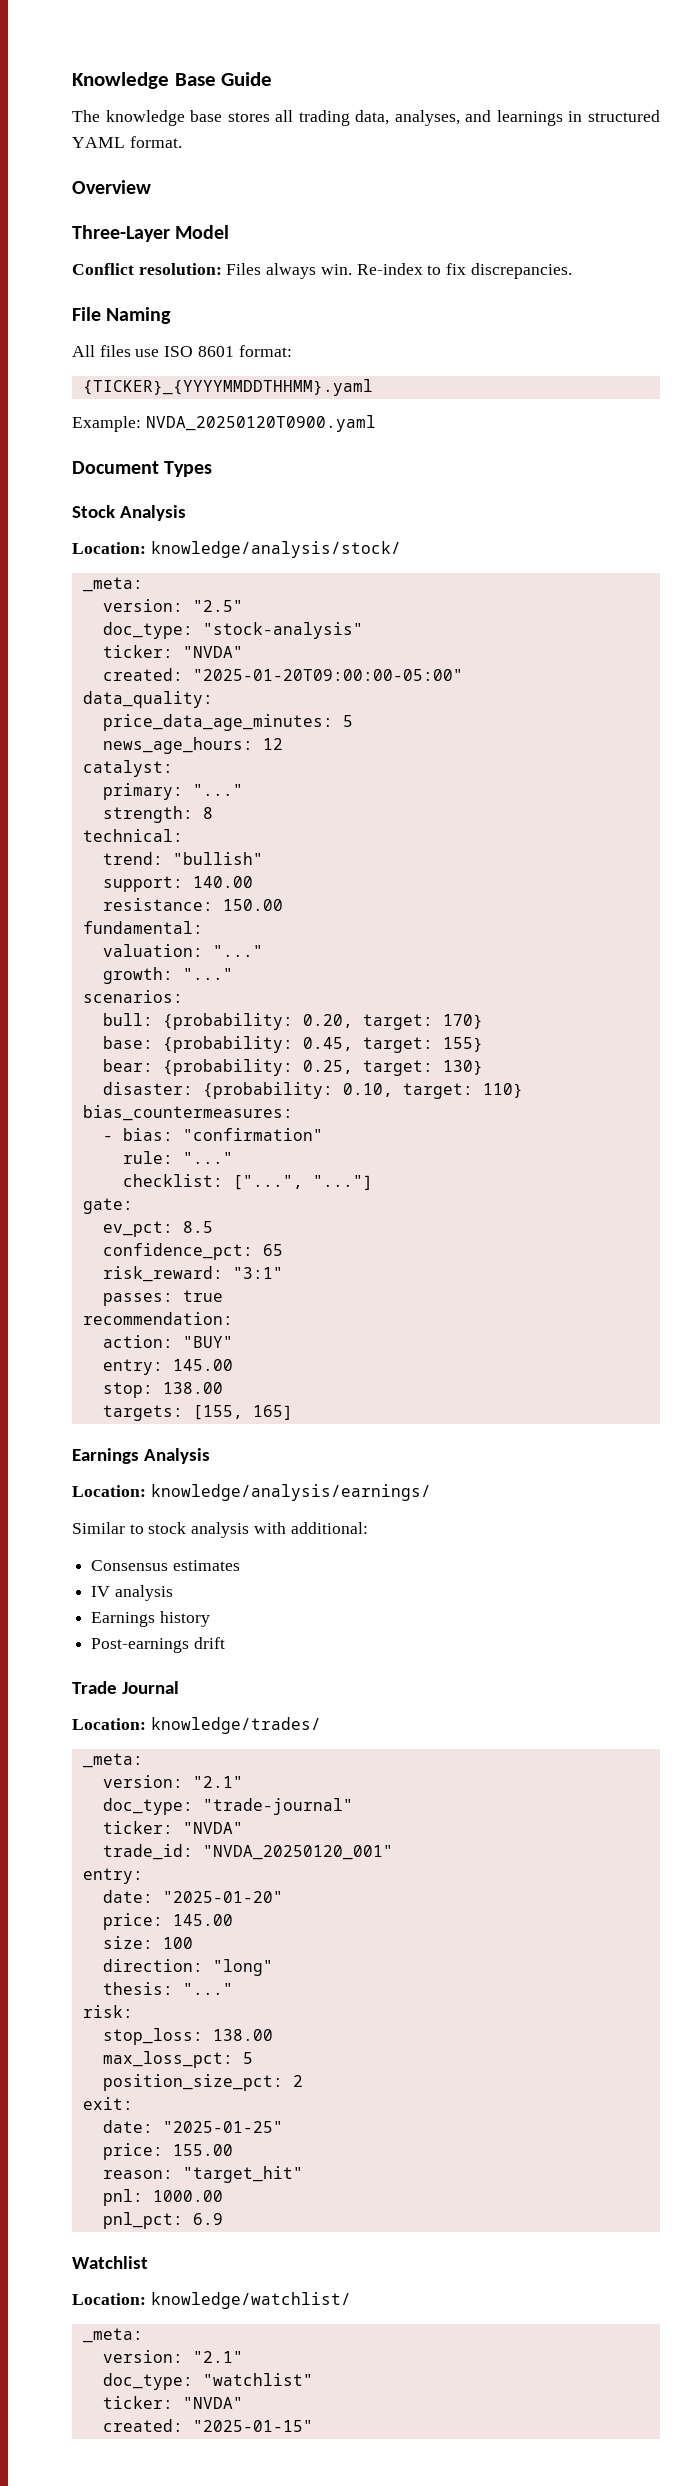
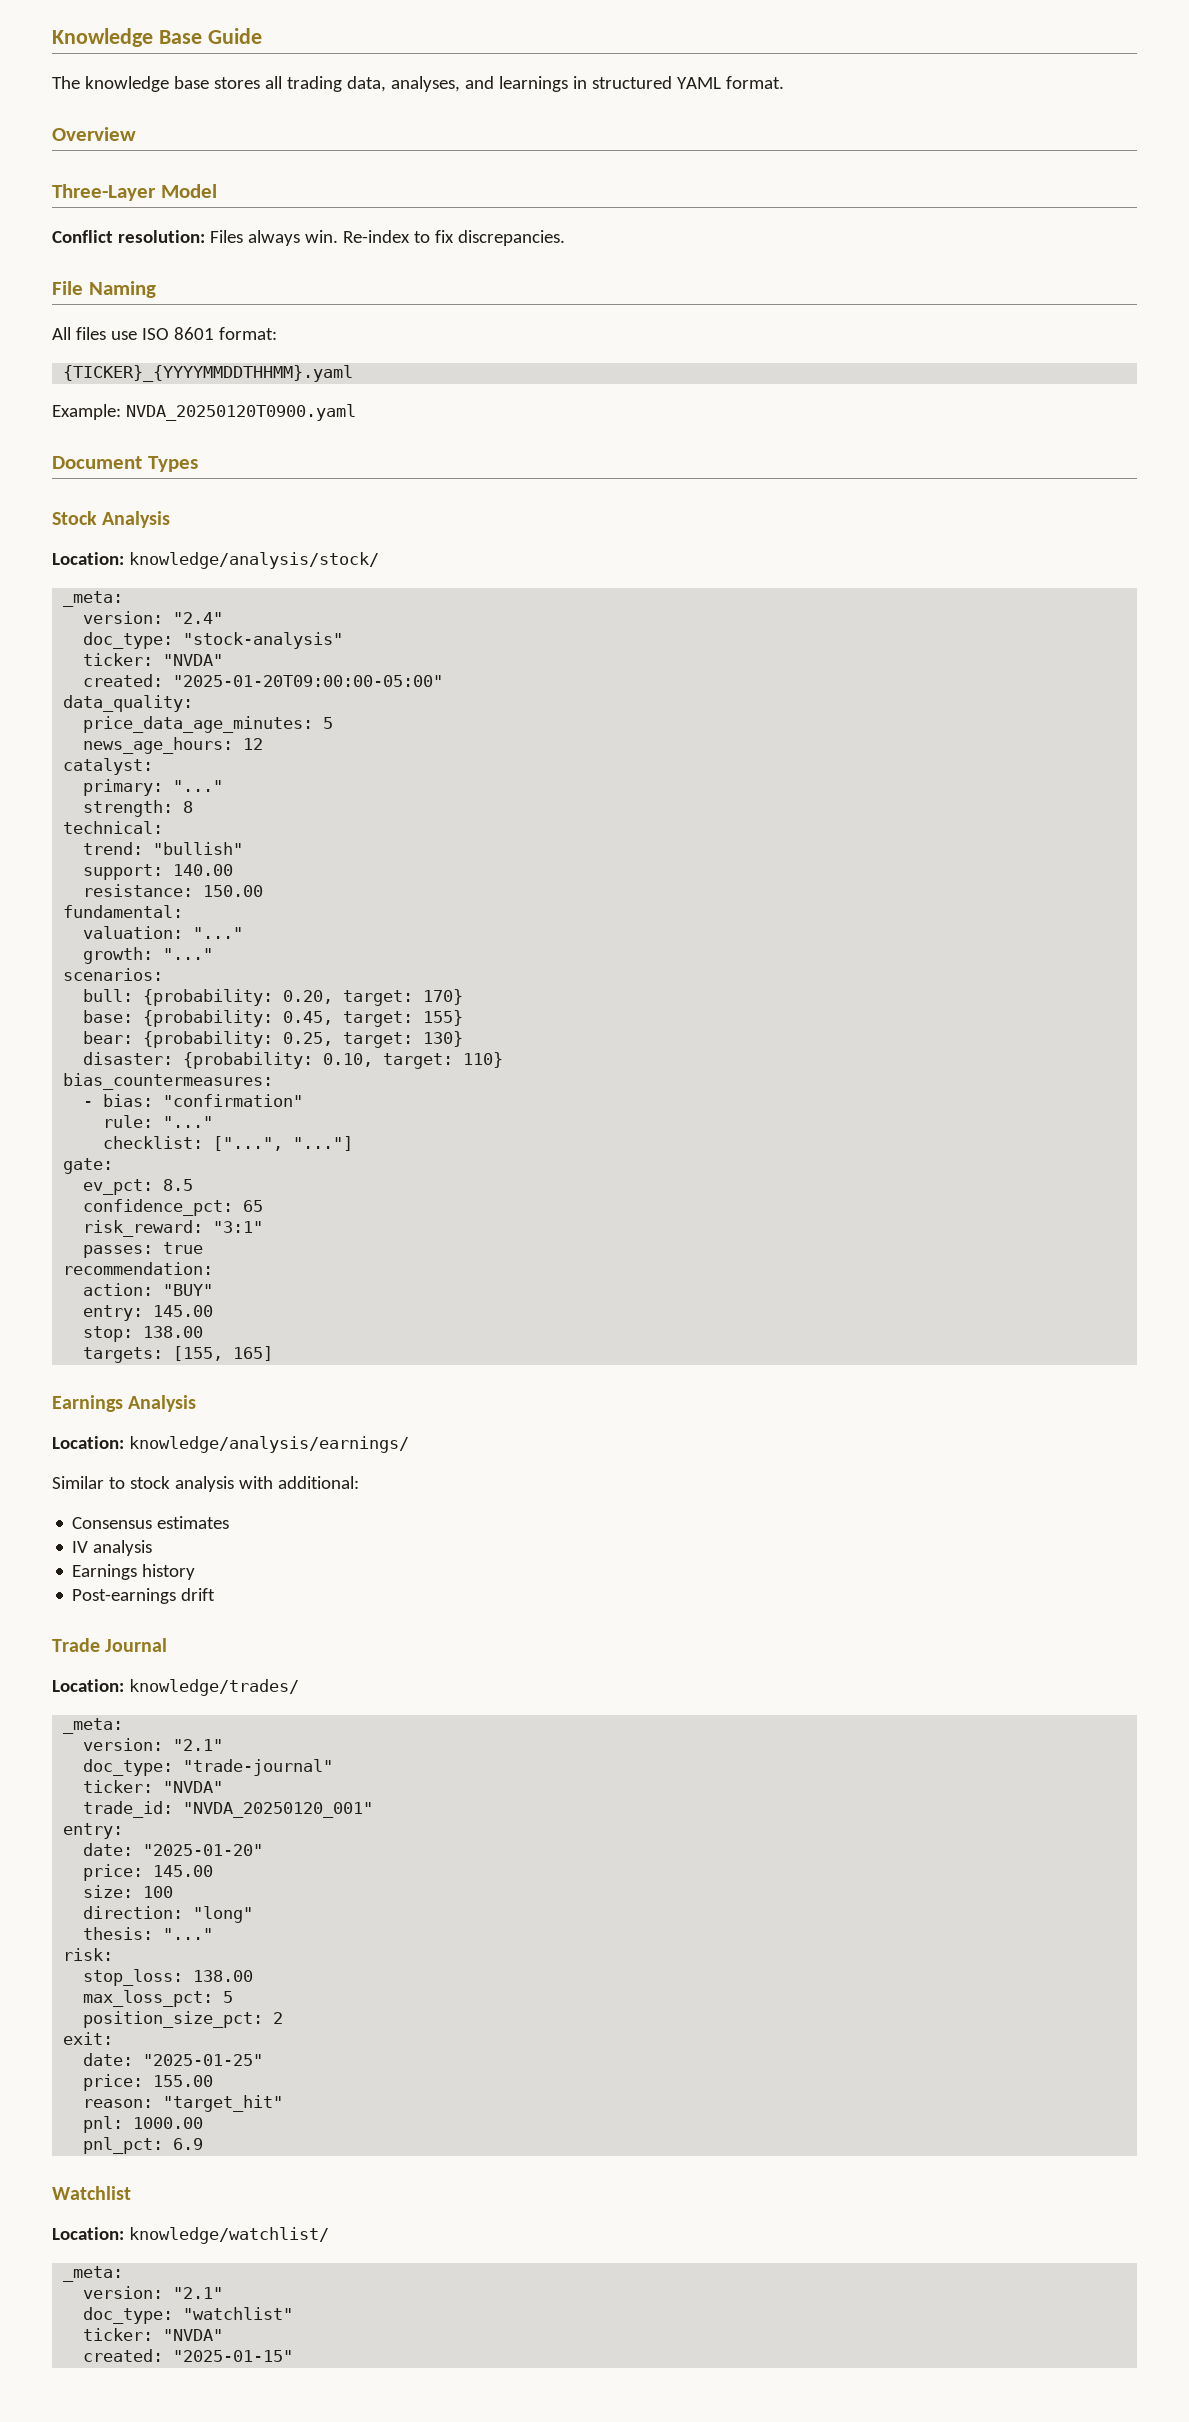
- version: "2.5"
+ version: "2.4"

